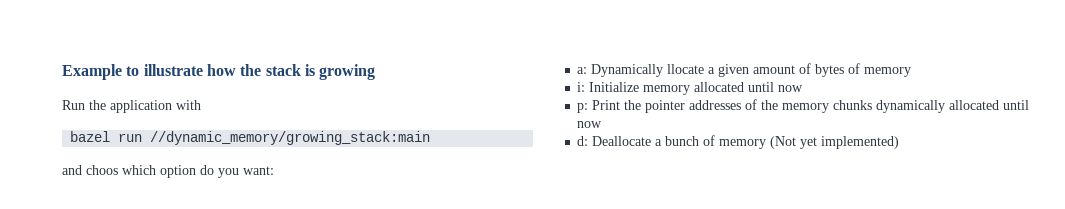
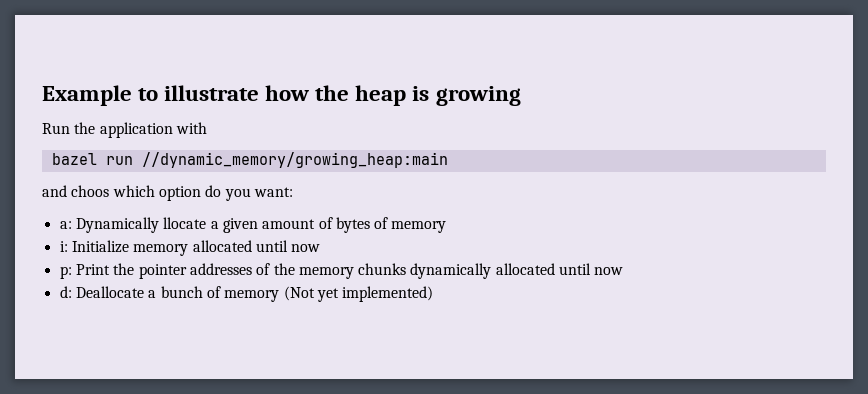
- Example to illustrate how the stack is growing
+ Example to illustrate how the heap is growing
- bazel run //dynamic_memory/growing_stack:main
+ bazel run //dynamic_memory/growing_heap:main

